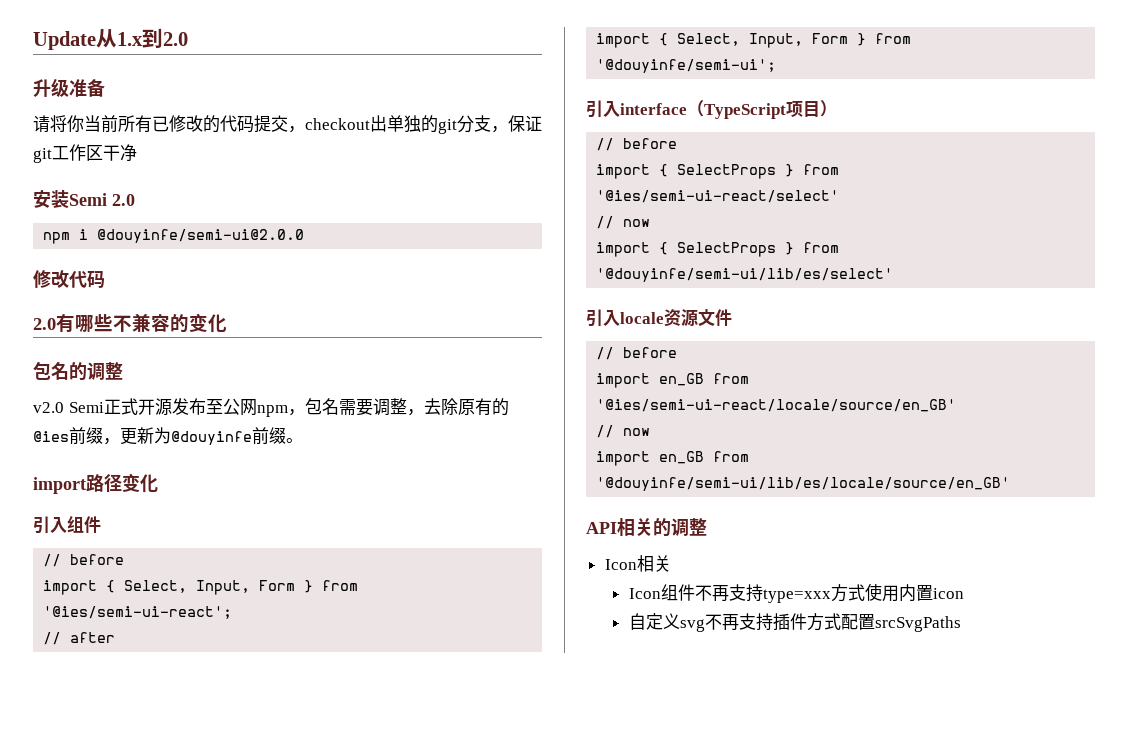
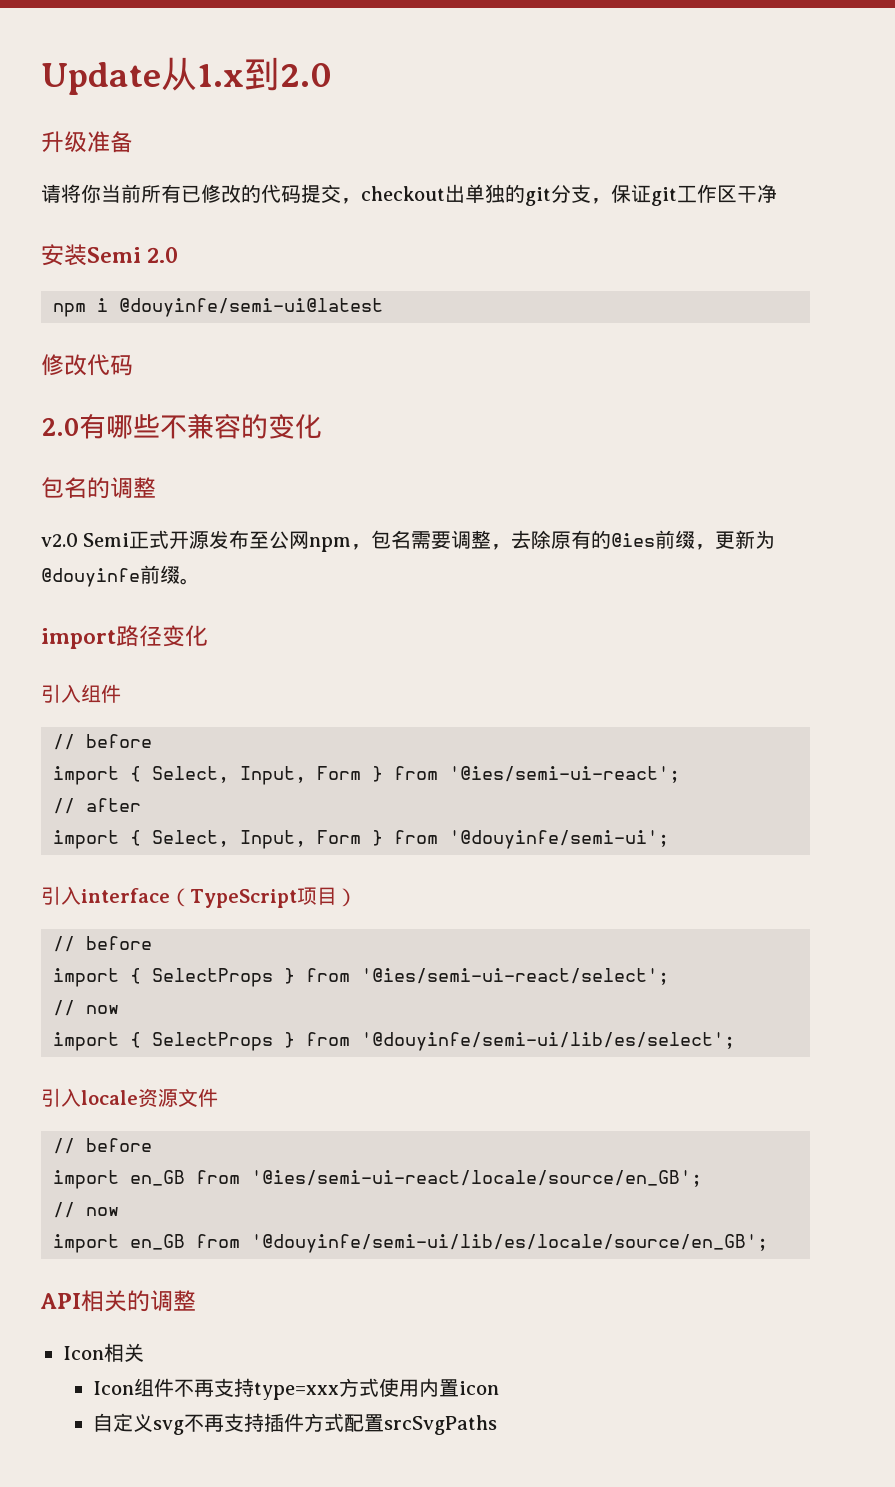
- npm i @douyinfe/semi-ui@2.0.0
+ npm i @douyinfe/semi-ui@latest
- import { SelectProps } from '@ies/semi-ui-react/select'
+ import { SelectProps } from '@ies/semi-ui-react/select';
- import { SelectProps } from '@douyinfe/semi-ui/lib/es/select'
+ import { SelectProps } from '@douyinfe/semi-ui/lib/es/select';
- import en_GB from '@ies/semi-ui-react/locale/source/en_GB'
+ import en_GB from '@ies/semi-ui-react/locale/source/en_GB';
- import en_GB from '@douyinfe/semi-ui/lib/es/locale/source/en_GB'
+ import en_GB from '@douyinfe/semi-ui/lib/es/locale/source/en_GB';

